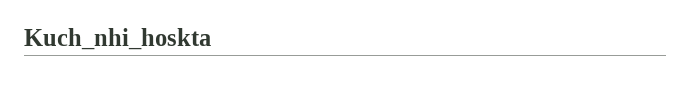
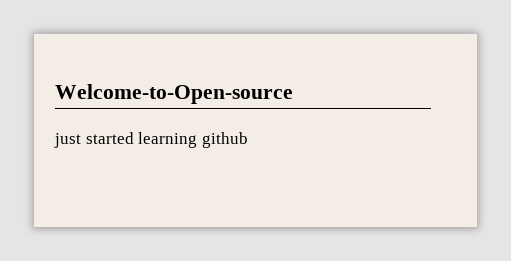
- Kuch_nhi_hoskta
+ Welcome-to-Open-source
+ just started learning github

